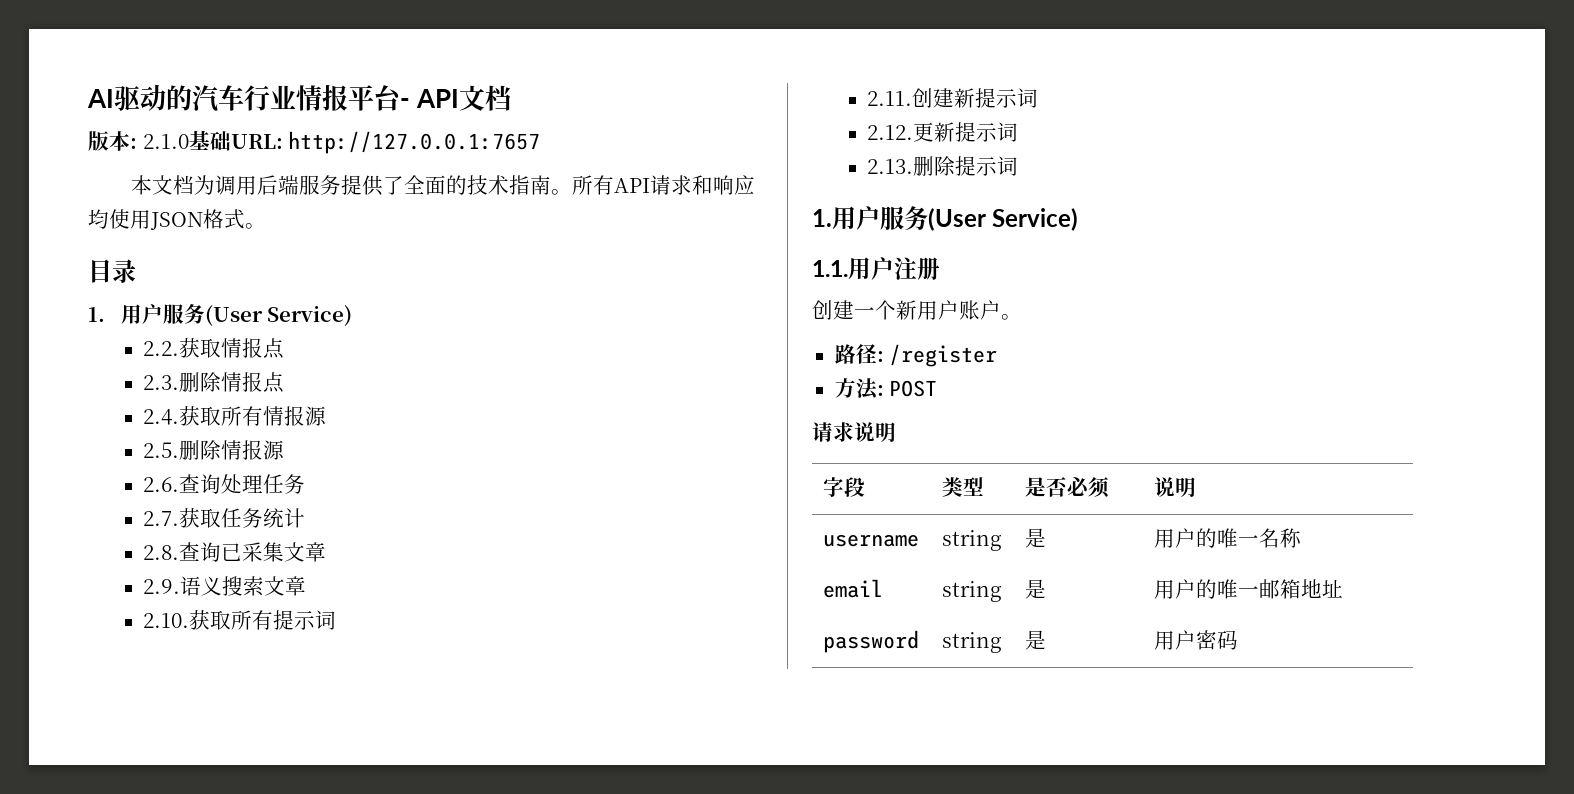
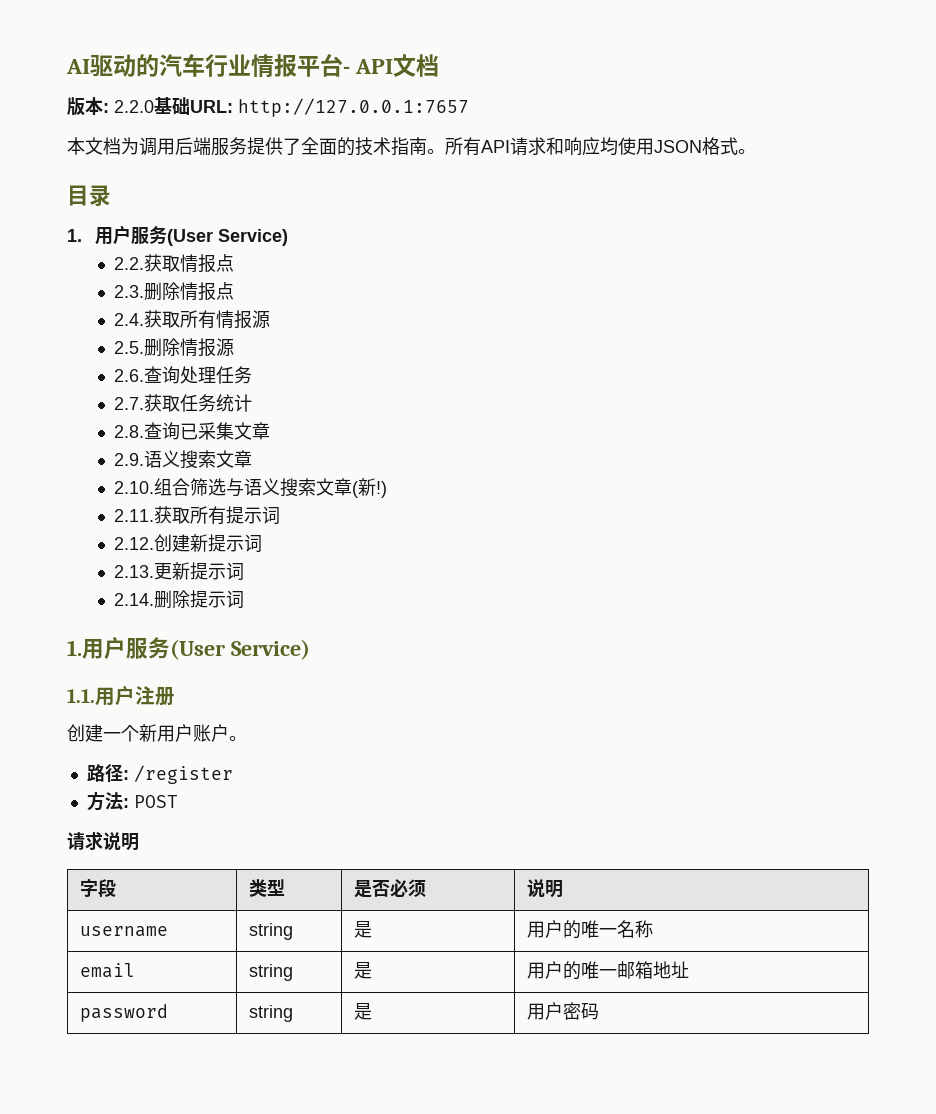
- 版本: 2.1.0基础URL: http://127.0.0.1:7657
+ 版本: 2.2.0基础URL: http://127.0.0.1:7657
- 2.10.获取所有提示词
+ 2.10.组合筛选与语义搜索文章(新!)
+ 2.11.获取所有提示词
- 2.11.创建新提示词
+ 2.12.创建新提示词
- 2.12.更新提示词
+ 2.13.更新提示词
- 2.13.删除提示词
+ 2.14.删除提示词

